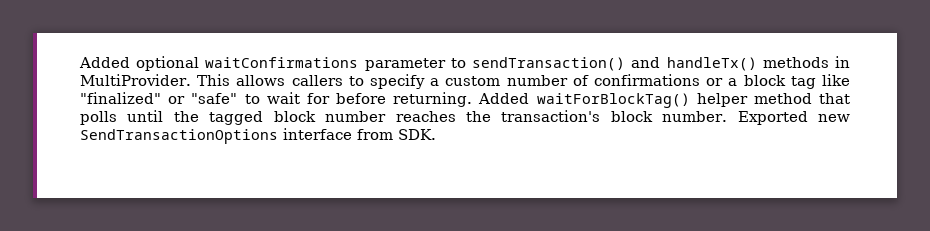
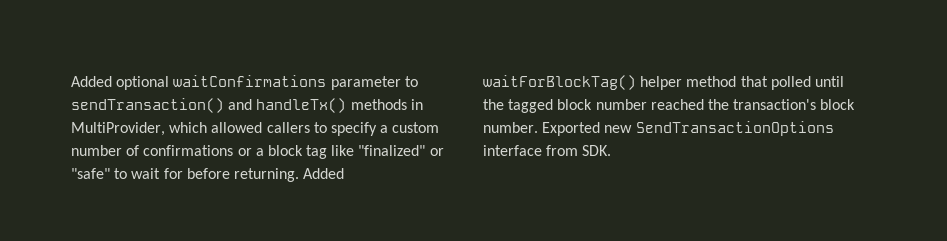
- Added optional waitConfirmations parameter to sendTransaction() and handleTx() methods in MultiProvider. This allows callers to specify a custom number of confirmations or a block tag like "finalized" or "safe" to wait for before returning.
+ Added optional waitConfirmations parameter to sendTransaction() and handleTx() methods in MultiProvider, which allowed callers to specify a custom number of confirmations or a block tag like "finalized" or "safe" to wait for before returning.
- Added waitForBlockTag() helper method that polls until the tagged block number reaches the transaction's block number.
+ Added waitForBlockTag() helper method that polled until the tagged block number reached the transaction's block number.

